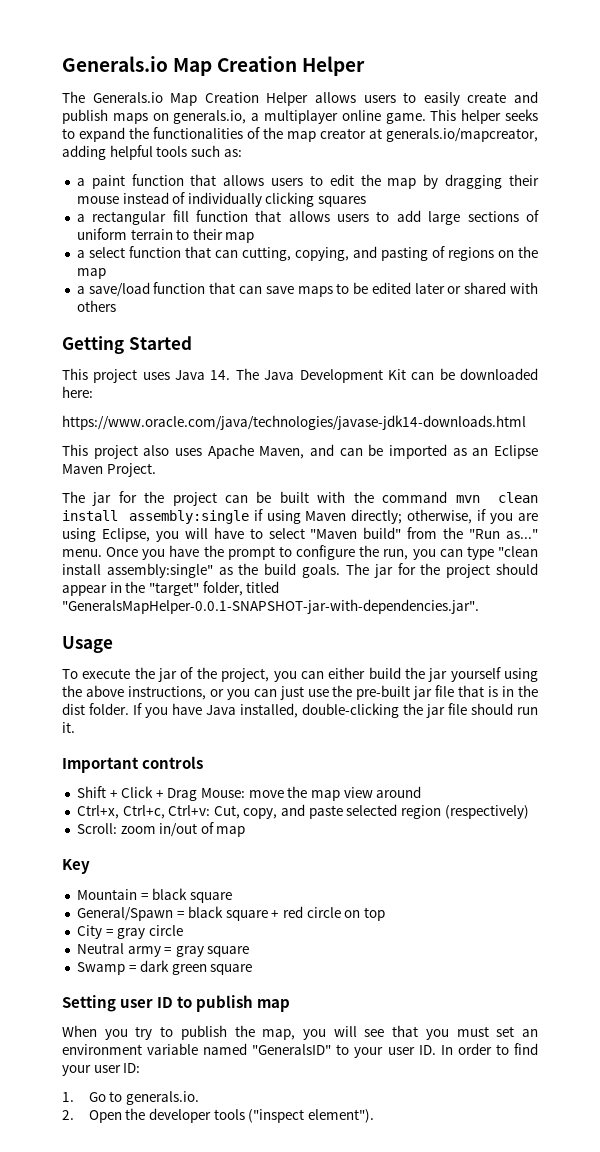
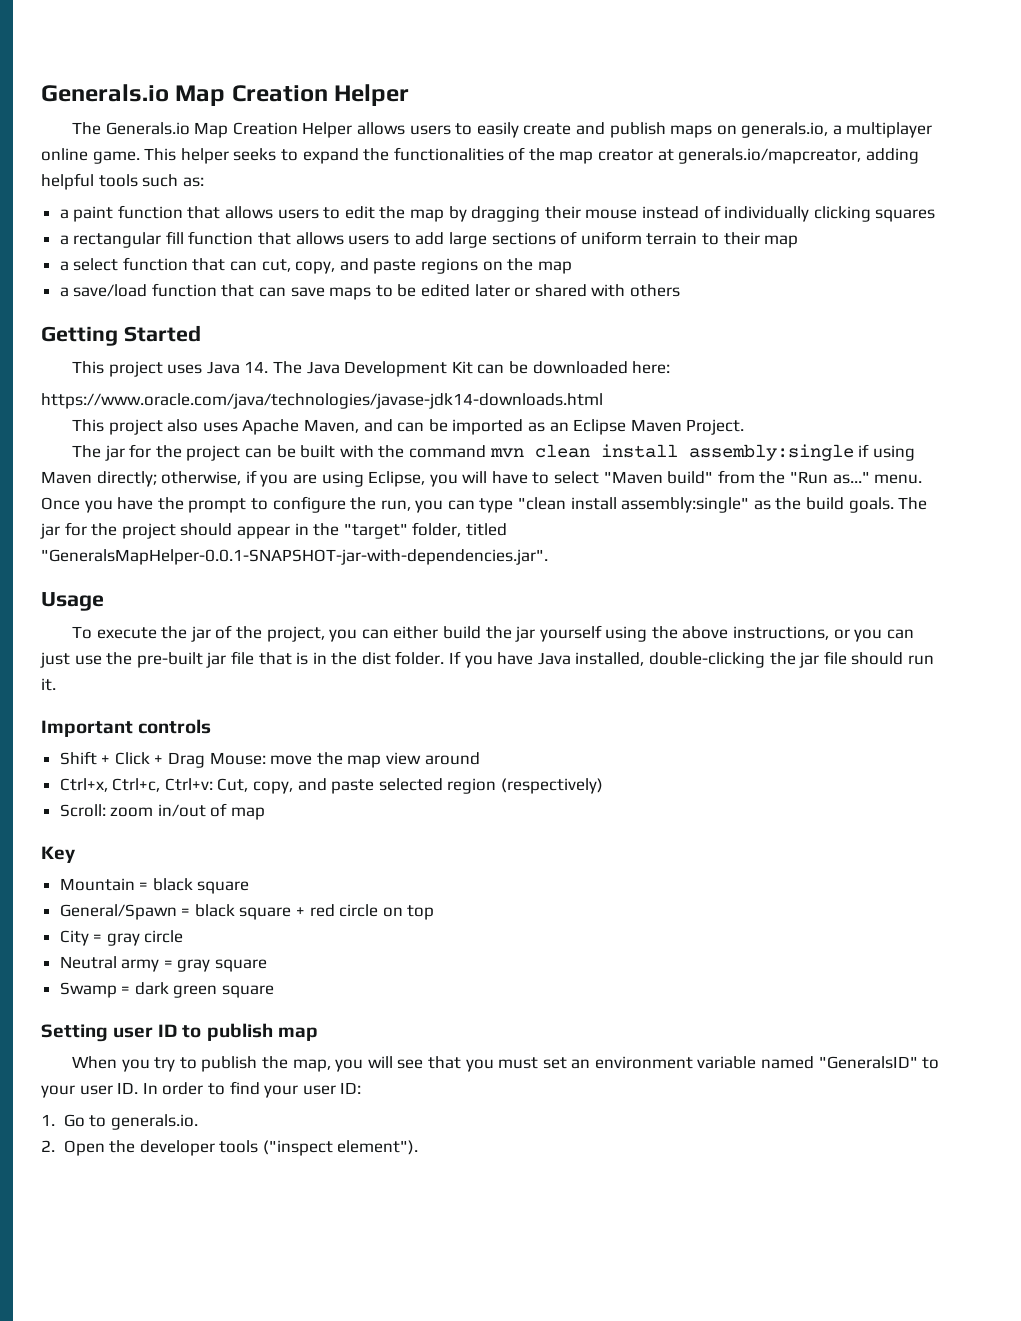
- a select function that can cutting, copying, and pasting of regions on the map
+ a select function that can cut, copy, and paste regions on the map

